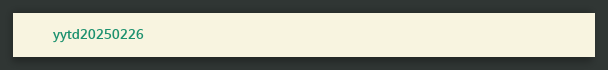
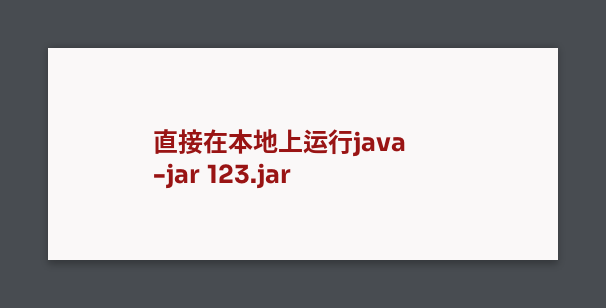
- yytd20250226
+ 直接在本地上运行java -jar 123.jar

